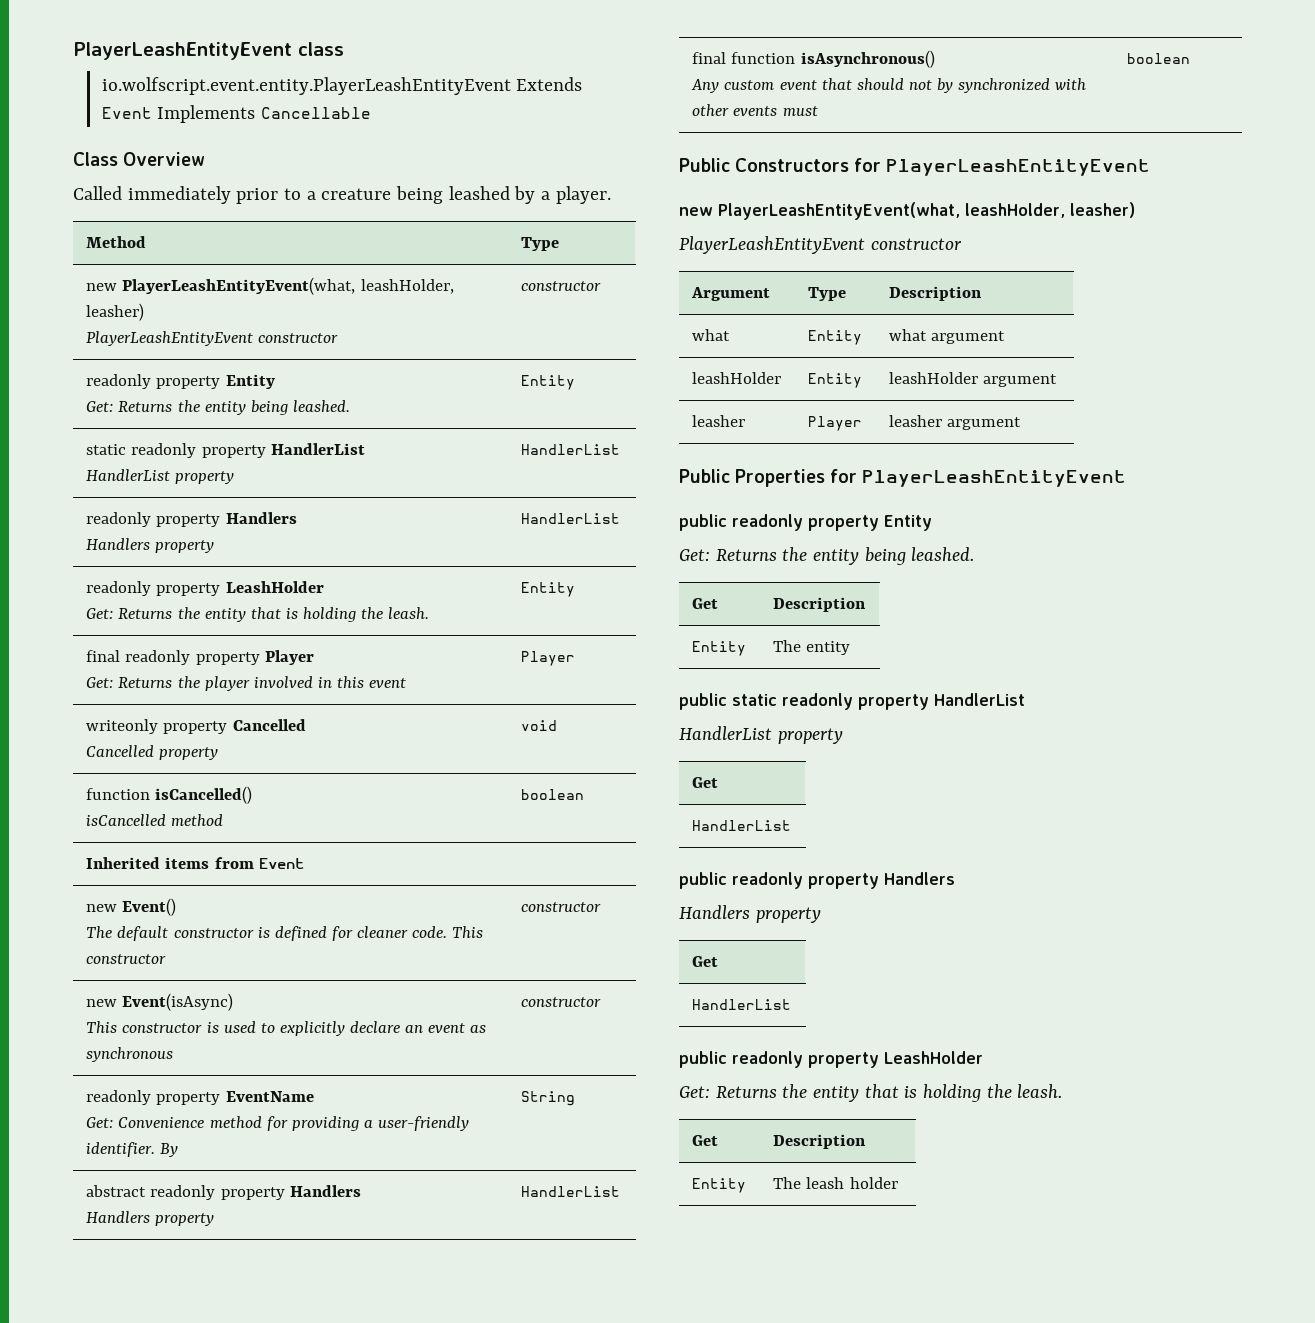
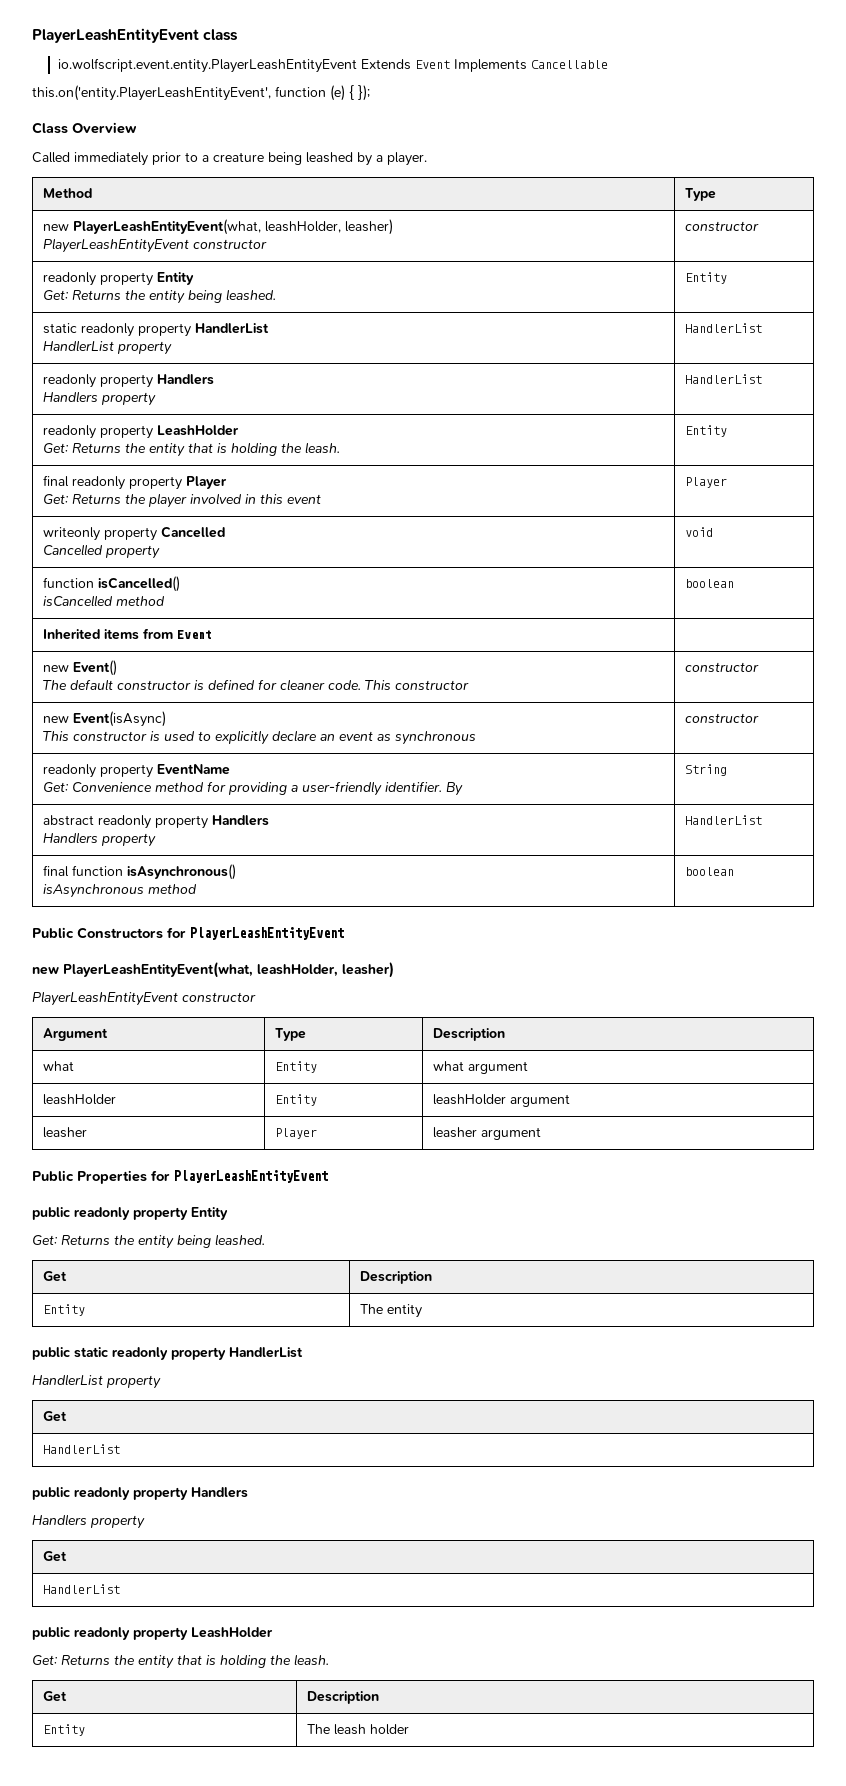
+ this.on('entity.PlayerLeashEntityEvent', function (e) { });
  final function isAsynchronous()
- Any custom event that should not by synchronized with other events must | boolean
+ isAsynchronous method | boolean

